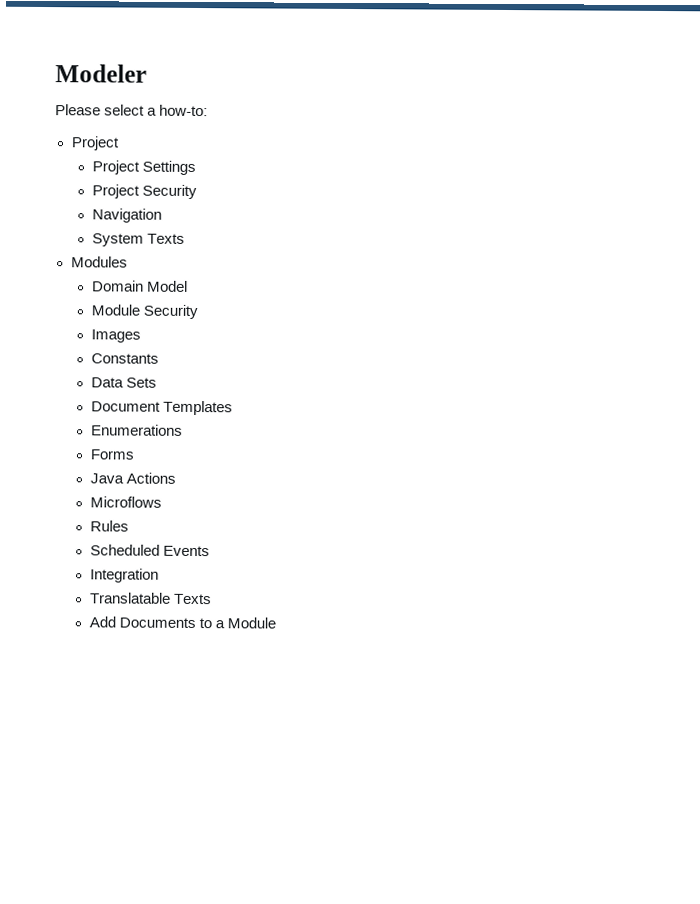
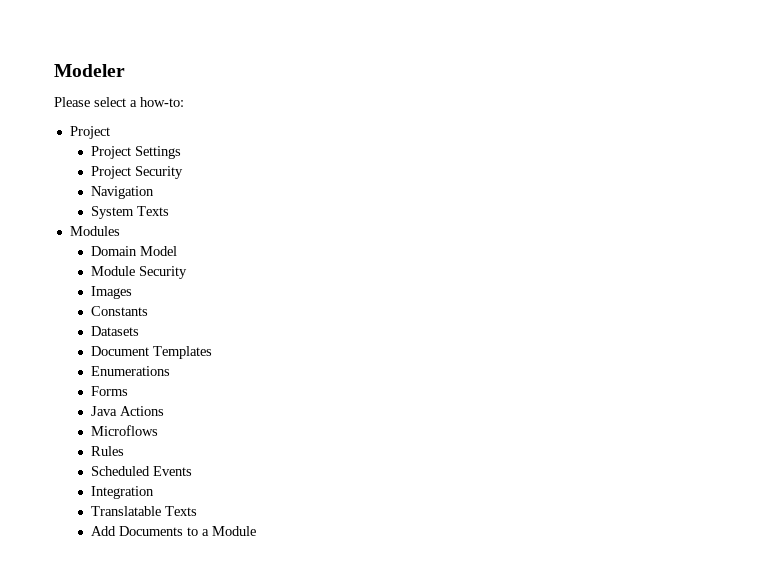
- Data Sets
+ Datasets

